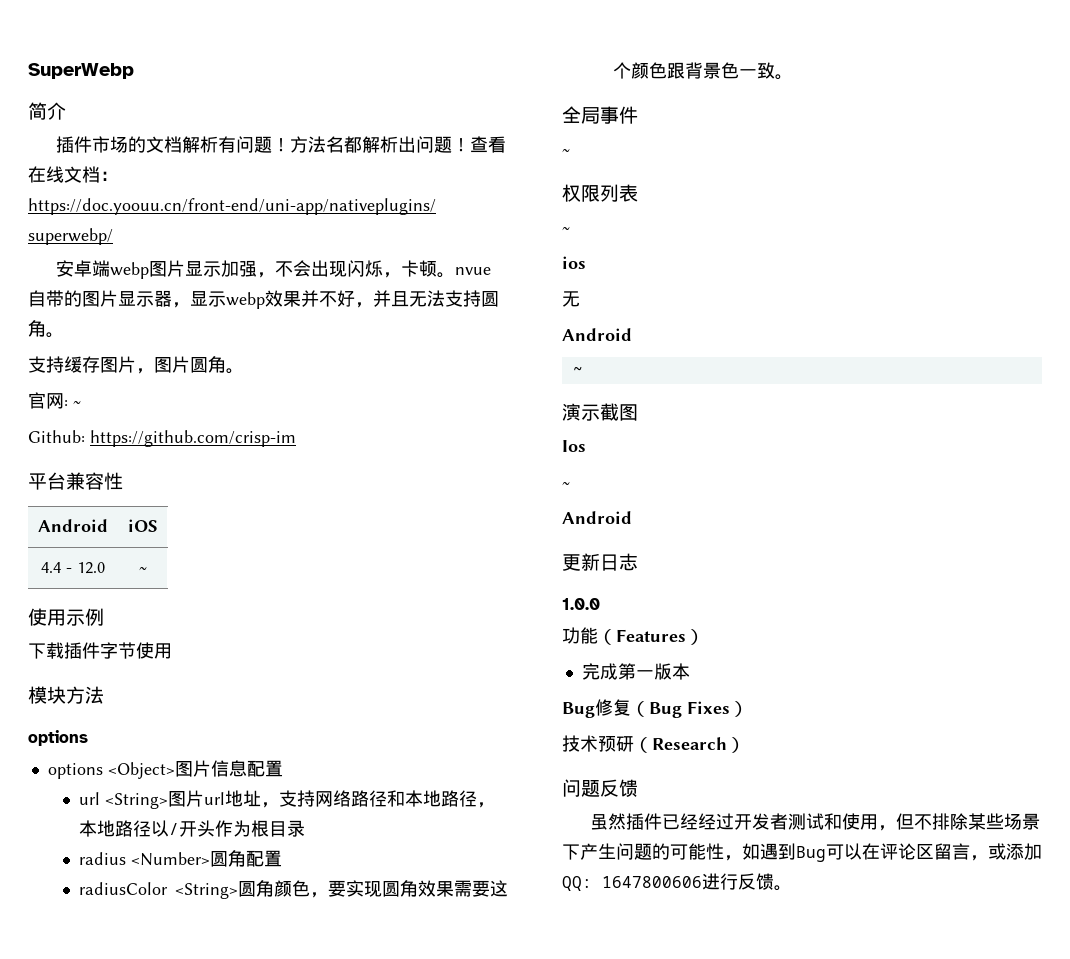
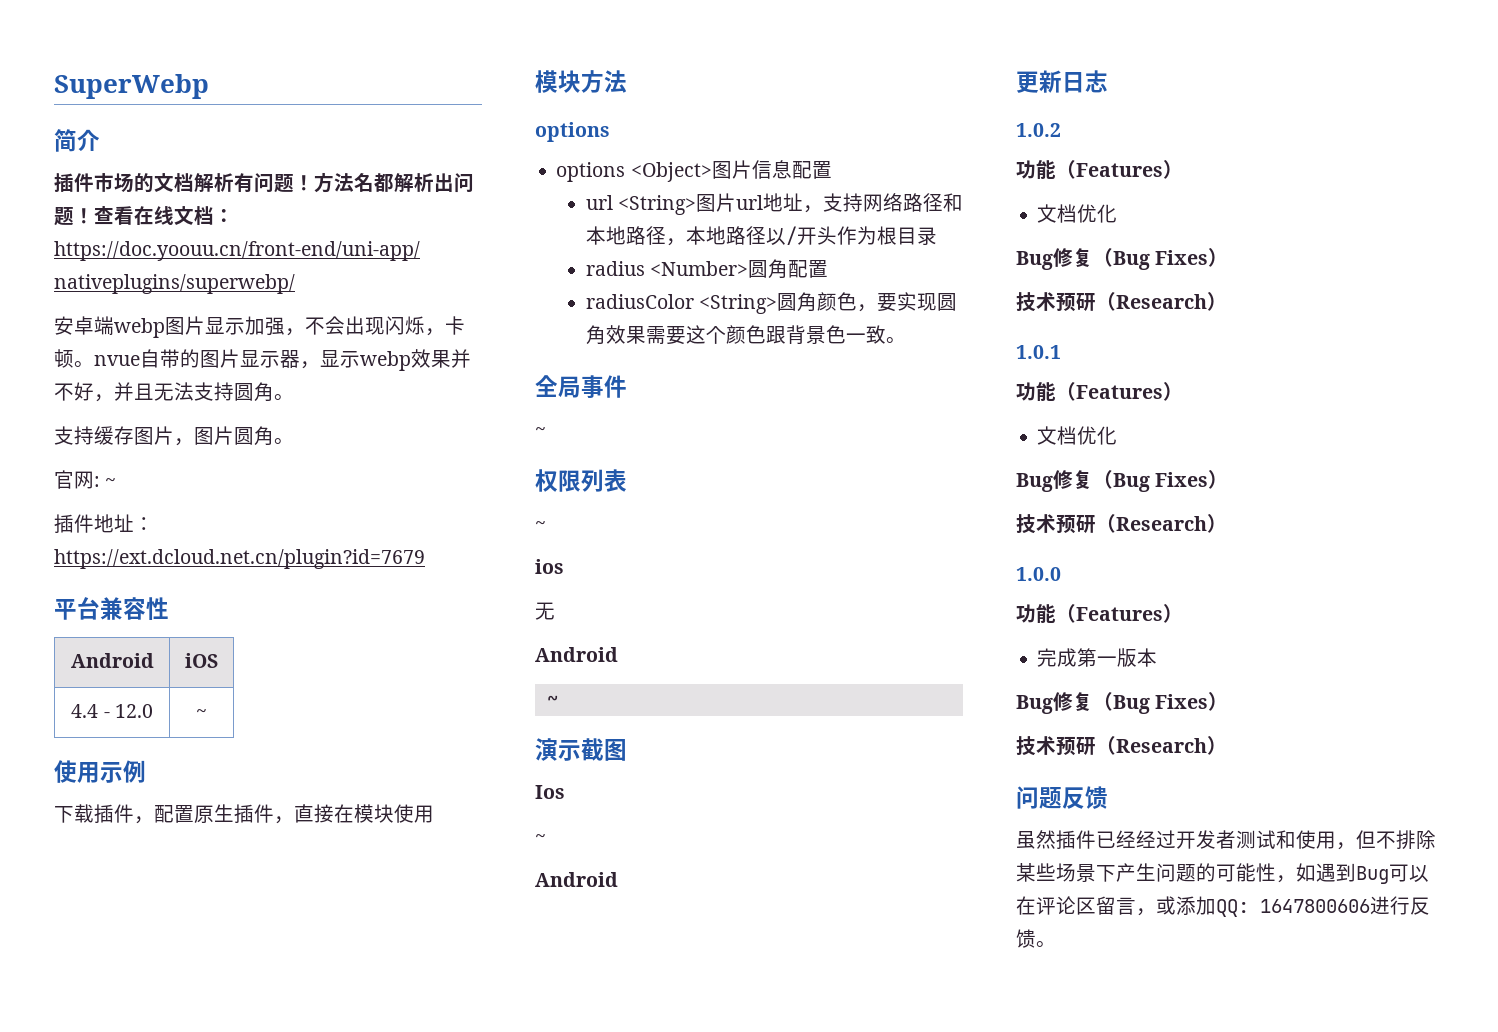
- Github: https://github.com/crisp-im
+ 插件地址：https://ext.dcloud.net.cn/plugin?id=7679
- 下载插件字节使用
+ 下载插件，配置原生插件，直接在模块使用
+ 1.0.2
+ 功能（Features）
+ 文档优化
+ Bug修复（Bug Fixes）
+ 技术预研（Research）
+ 1.0.1
+ 功能（Features）
+ 文档优化
+ Bug修复（Bug Fixes）
+ 技术预研（Research）

